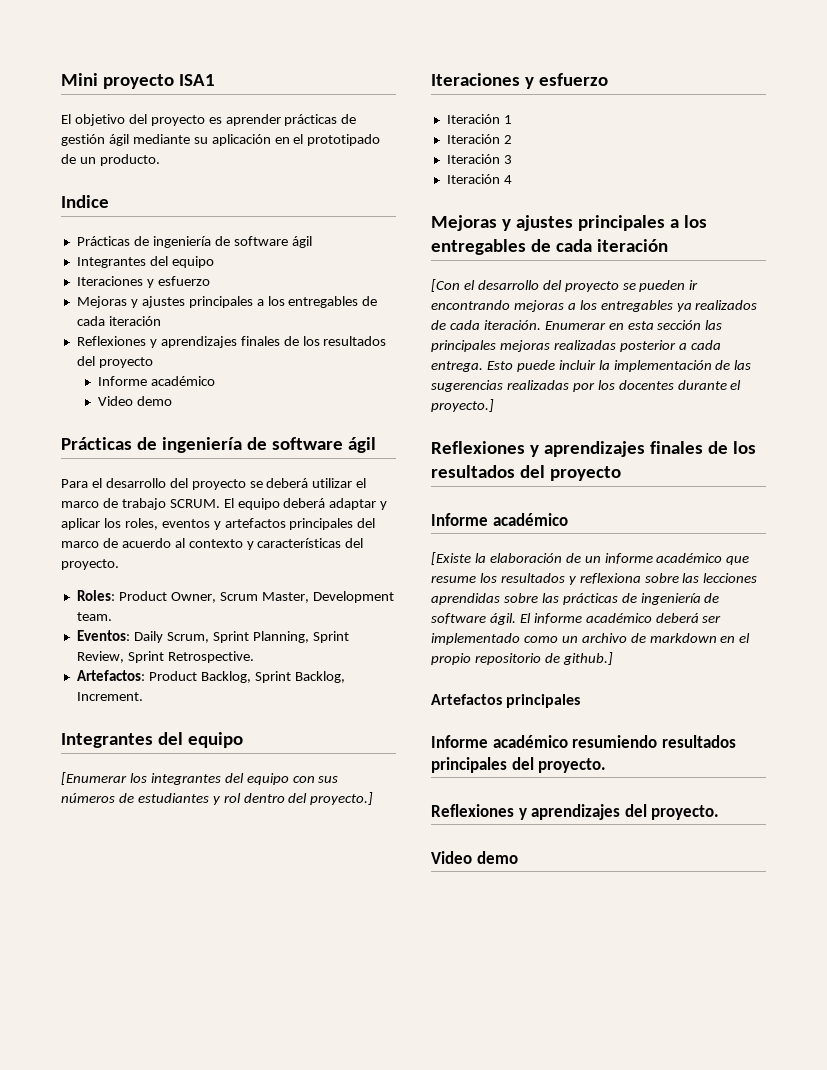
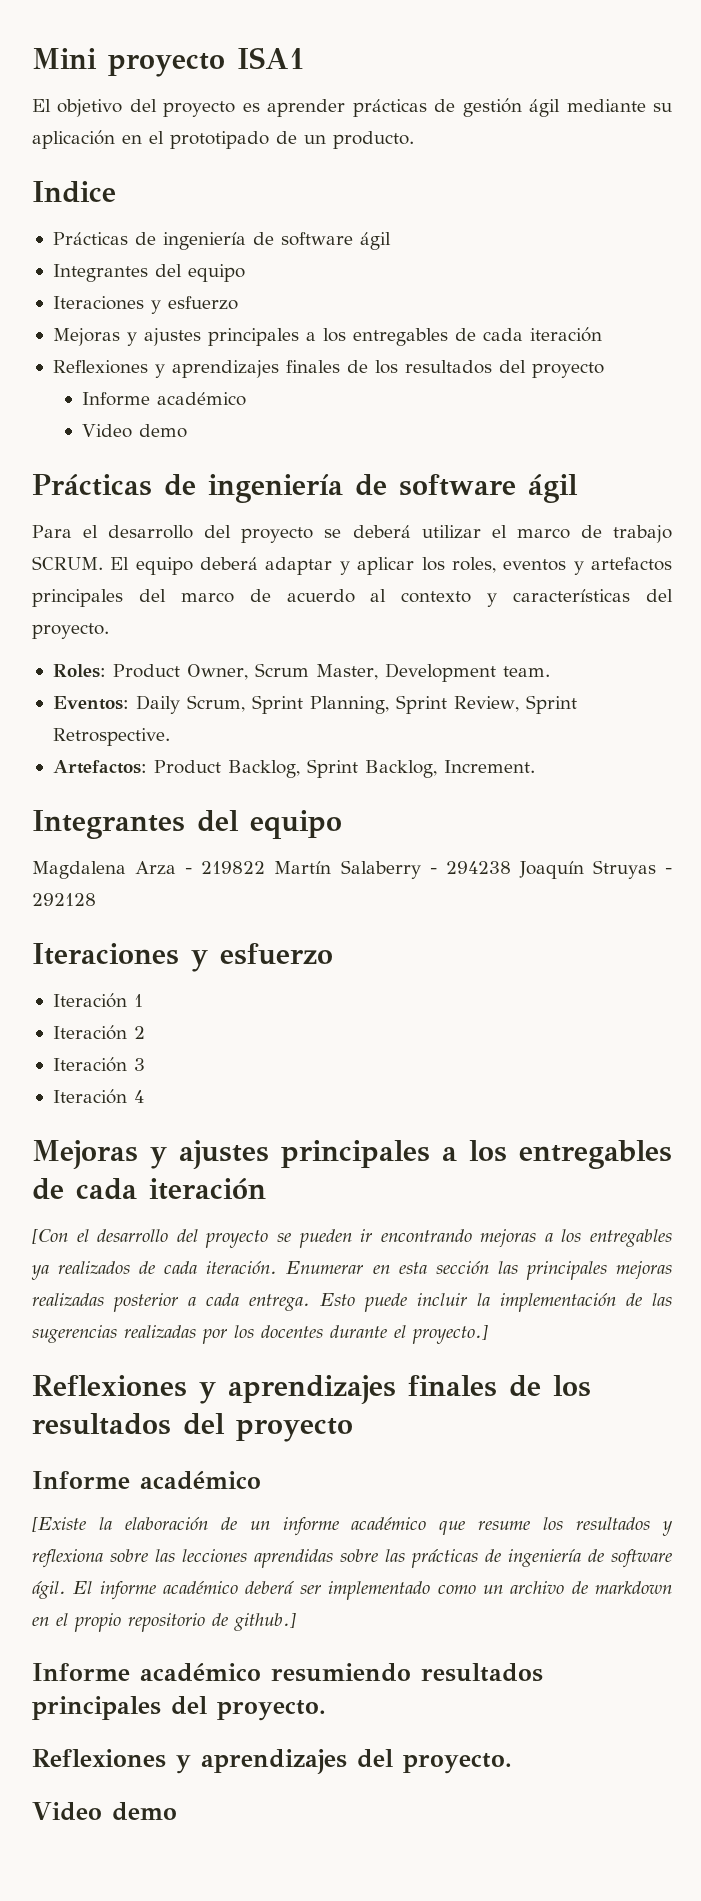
- [Enumerar los integrantes del equipo con sus números de estudiantes y rol dentro del proyecto.]
+ Magdalena Arza - 219822 Martín Salaberry - 294238 Joaquín Struyas - 292128
- Artefactos principales

